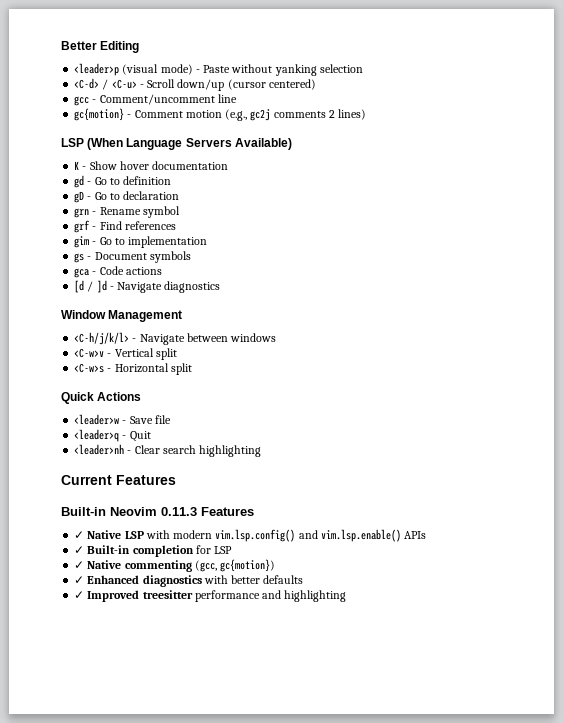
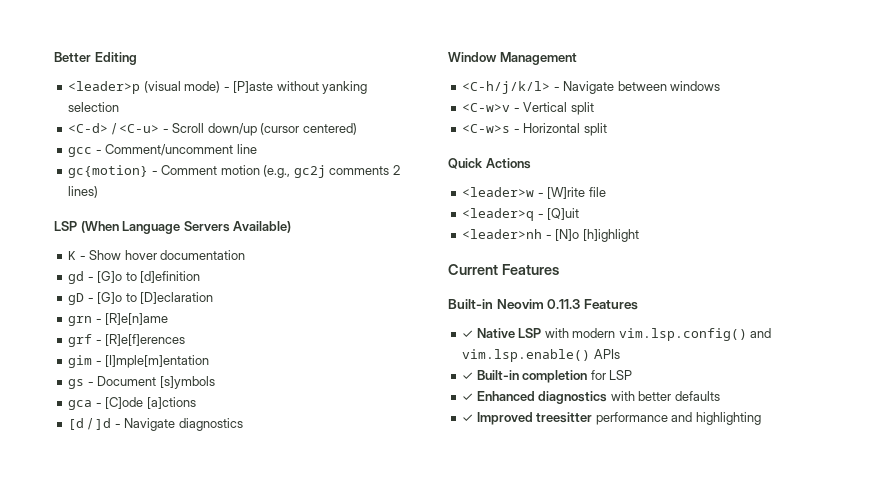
- <leader>p (visual mode) - Paste without yanking selection
+ <leader>p (visual mode) - [P]aste without yanking selection
- gd - Go to definition
+ gd - [G]o to [d]efinition
- gD - Go to declaration
+ gD - [G]o to [D]eclaration
- grn - Rename symbol
+ grn - [R]e[n]ame
- grf - Find references
+ grf - [R]e[f]erences
- gim - Go to implementation
+ gim - [I]mple[m]entation
- gs - Document symbols
+ gs - Document [s]ymbols
- gca - Code actions
+ gca - [C]ode [a]ctions
- <leader>w - Save file
+ <leader>w - [W]rite file
- <leader>q - Quit
+ <leader>q - [Q]uit
- <leader>nh - Clear search highlighting
+ <leader>nh - [N]o [h]ighlight
- ✓ Native commenting (gcc, gc{motion})

